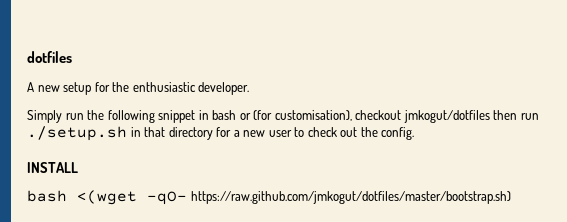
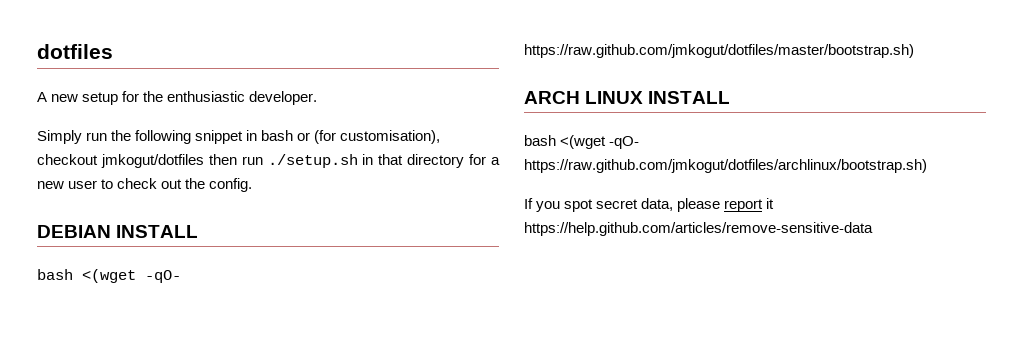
- INSTALL
+ DEBIAN INSTALL
+ ARCH LINUX INSTALL
+ bash <(wget -qO- https://raw.github.com/jmkogut/dotfiles/archlinux/bootstrap.sh)
+ If you spot secret data, please report it https://help.github.com/articles/remove-sensitive-data

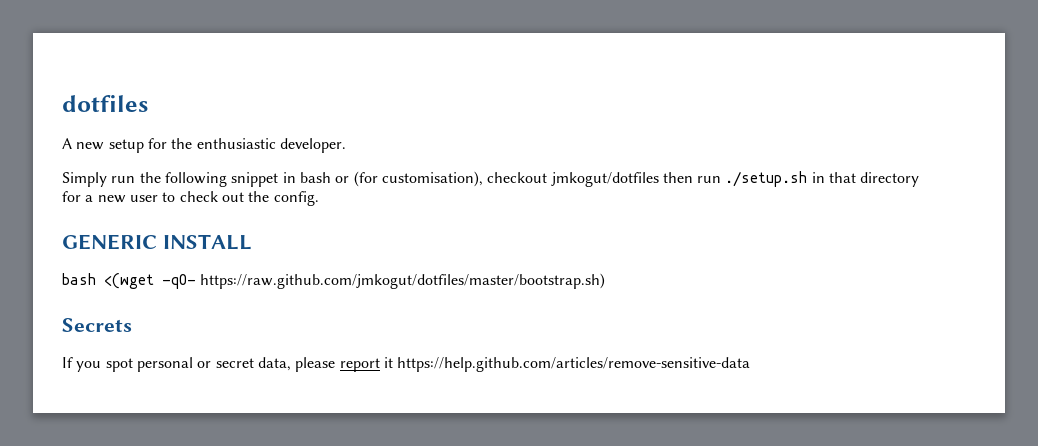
- DEBIAN INSTALL
+ GENERIC INSTALL
- ARCH LINUX INSTALL
- bash <(wget -qO- https://raw.github.com/jmkogut/dotfiles/archlinux/bootstrap.sh)
+ Secrets
- If you spot secret data, please report it https://help.github.com/articles/remove-sensitive-data
+ If you spot personal or secret data, please report it https://help.github.com/articles/remove-sensitive-data

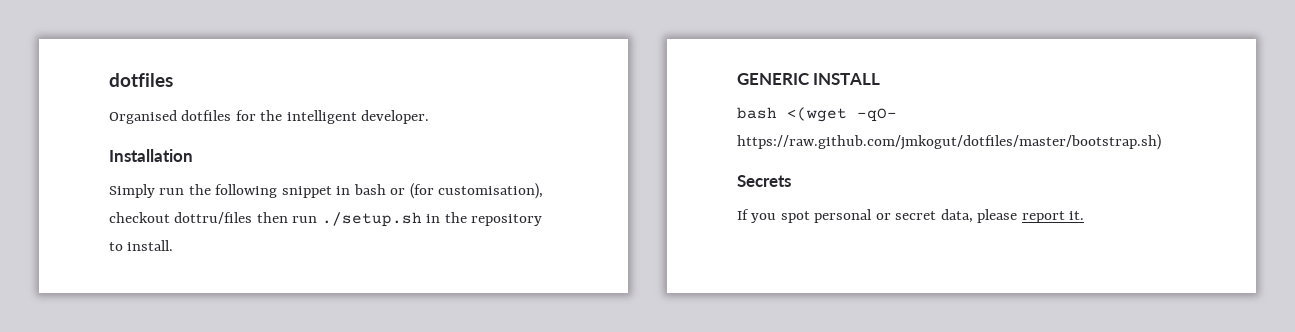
- A new setup for the enthusiastic developer.
+ Organised dotfiles for the intelligent developer.
+ Installation
- Simply run the following snippet in bash or (for customisation), checkout jmkogut/dotfiles then run ./setup.sh in that directory for a new user to check out the config.
+ Simply run the following snippet in bash or (for customisation), checkout dottru/files then run ./setup.sh in the repository to install.
- If you spot personal or secret data, please report it https://help.github.com/articles/remove-sensitive-data
+ If you spot personal or secret data, please report it.

